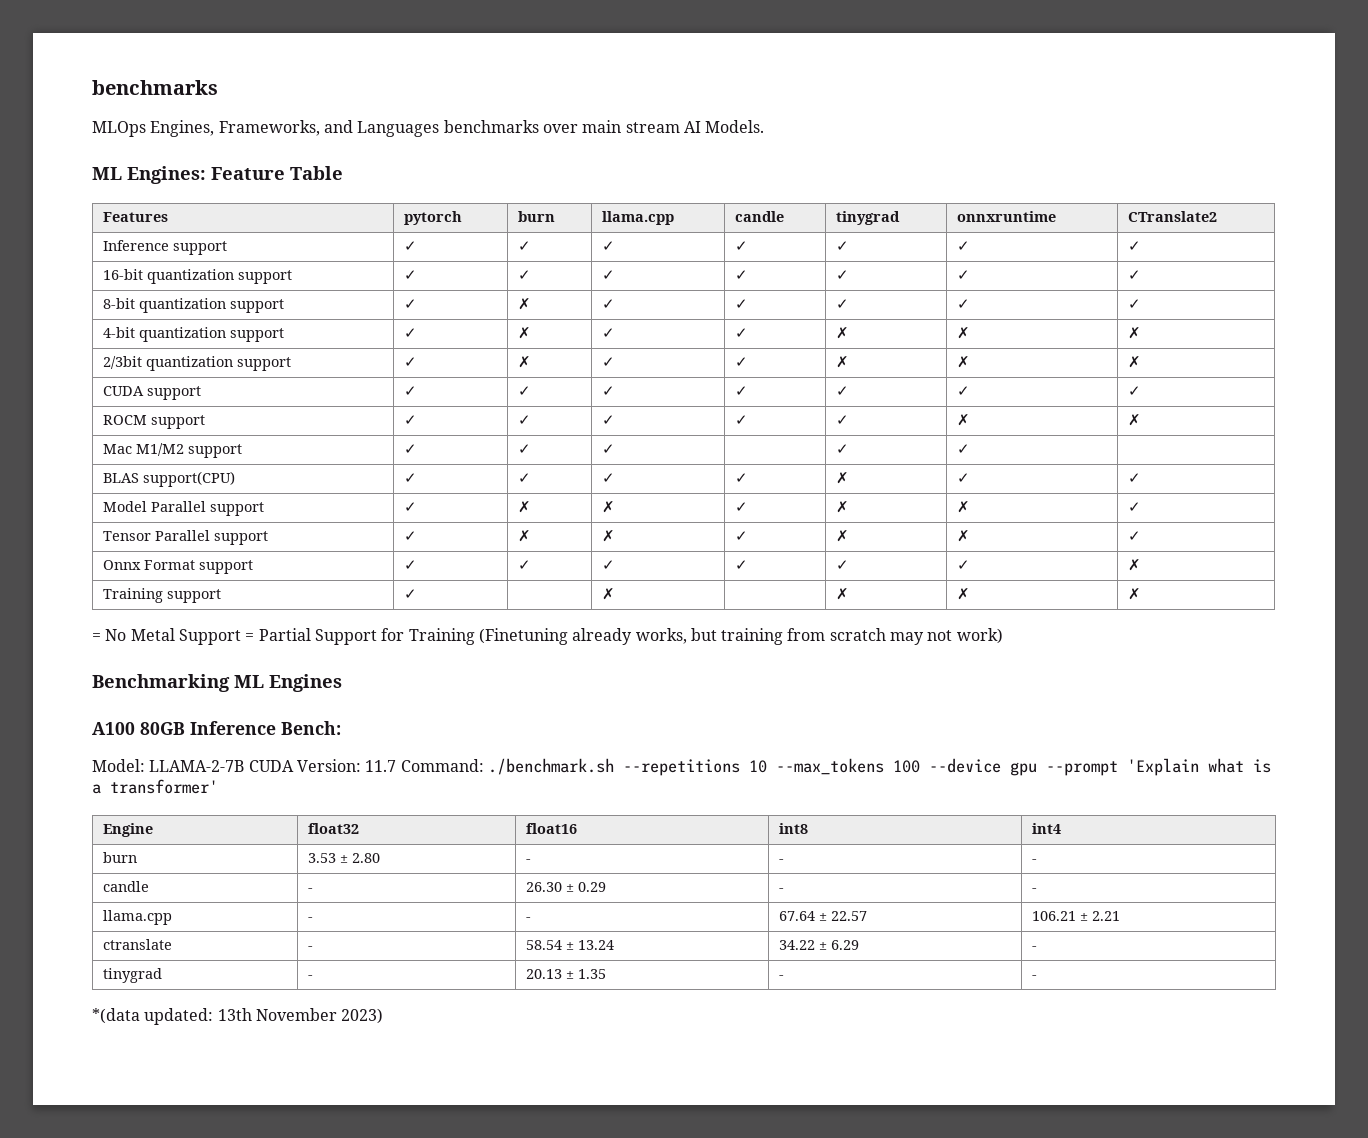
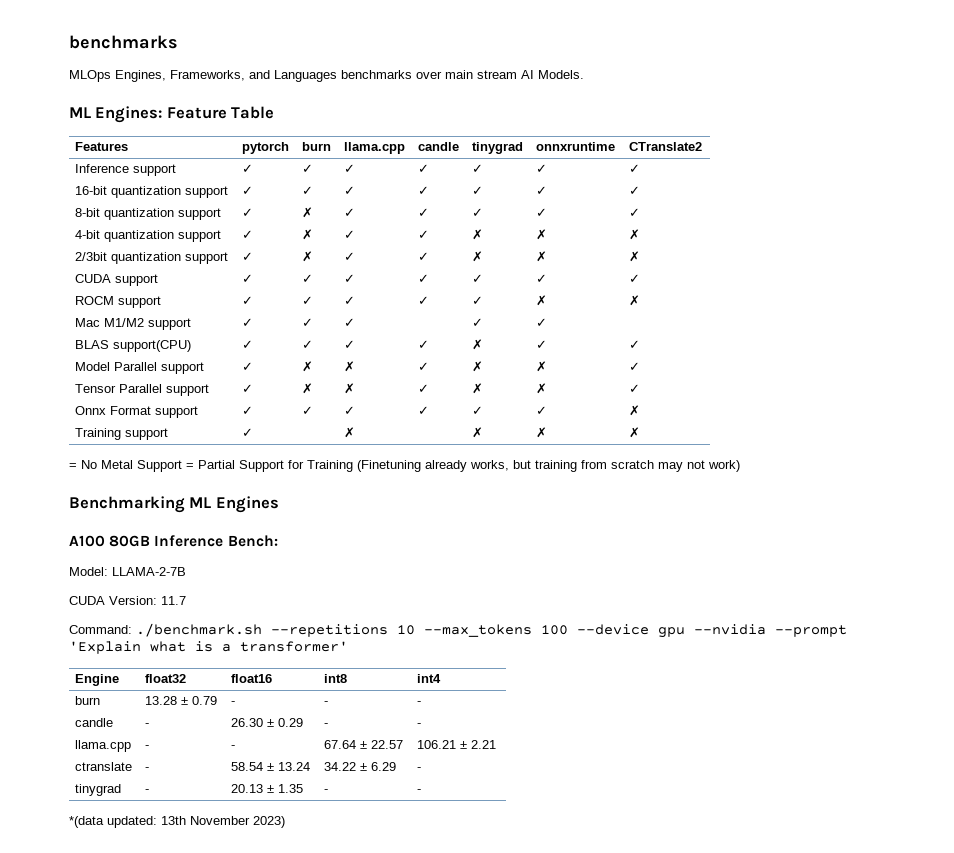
- Model: LLAMA-2-7B CUDA Version: 11.7 Command: ./benchmark.sh --repetitions 10 --max_tokens 100 --device gpu --prompt 'Explain what is a transformer'
+ Model: LLAMA-2-7B
+ CUDA Version: 11.7
+ Command: ./benchmark.sh --repetitions 10 --max_tokens 100 --device gpu --nvidia --prompt 'Explain what is a transformer'
- burn | 3.53 ± 2.80 | - | - | -
+ burn | 13.28 ± 0.79 | - | - | -

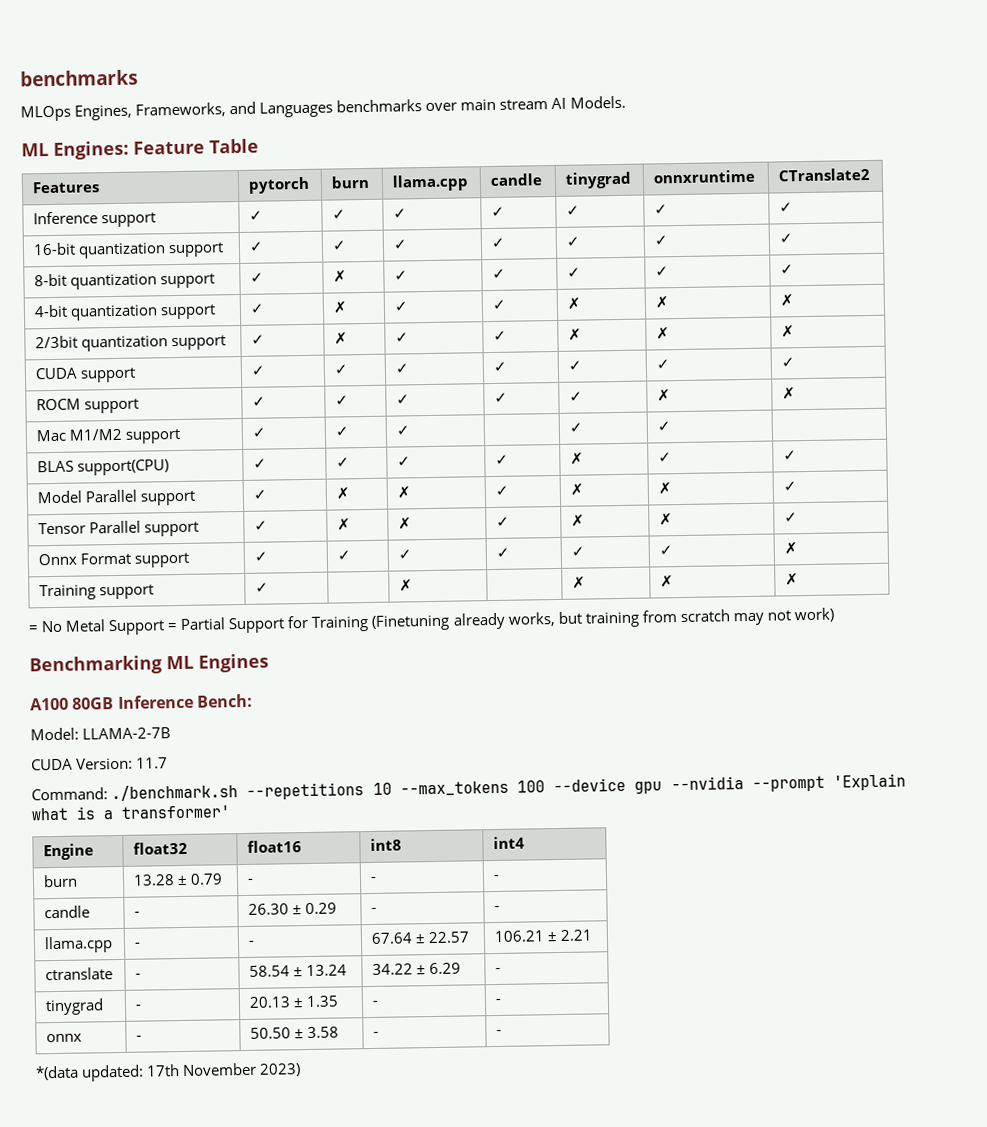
+ onnx | - | 50.50 ± 3.58 | - | -
- *(data updated: 13th November 2023)
+ *(data updated: 17th November 2023)

